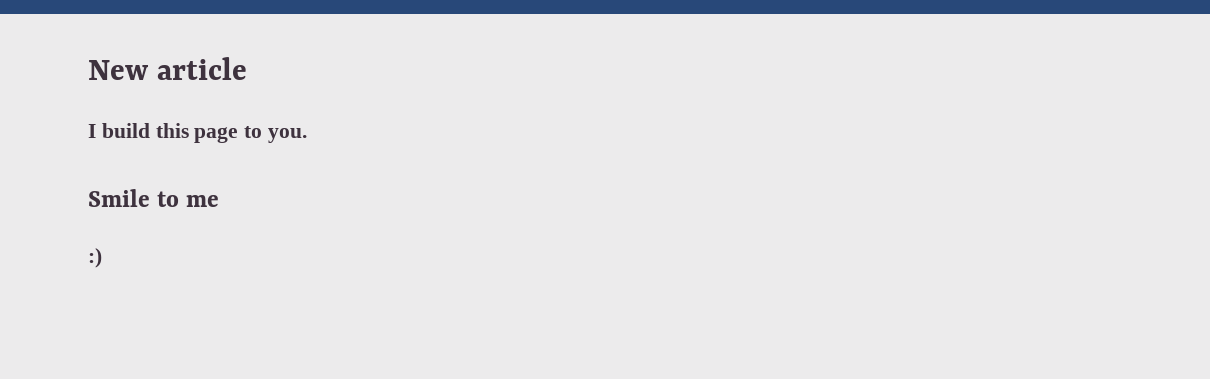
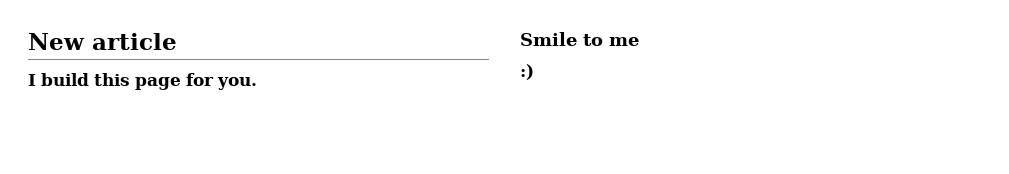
- I build this page to you.
+ I build this page for you.

